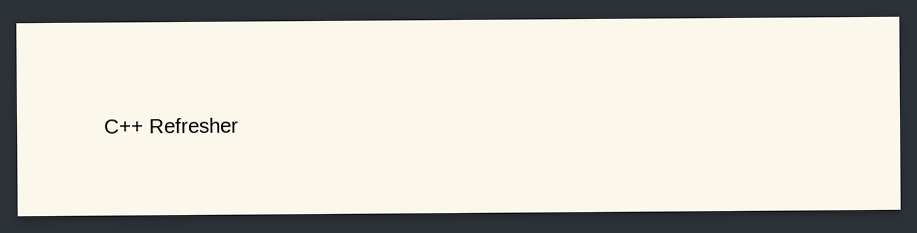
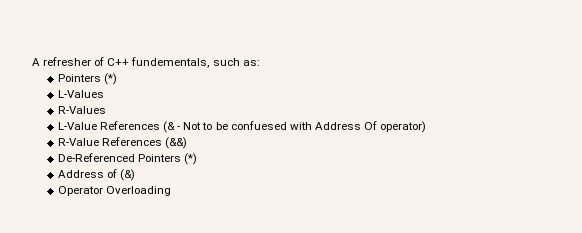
- C++ Refresher
+ A refresher of C++ fundementals, such as:
+ Pointers (*)
+ L-Values
+ R-Values
+ L-Value References (& - Not to be confuesed with Address Of operator)
+ R-Value References (&&)
+ De-Referenced Pointers (*)
+ Address of (&)
+ Operator Overloading

